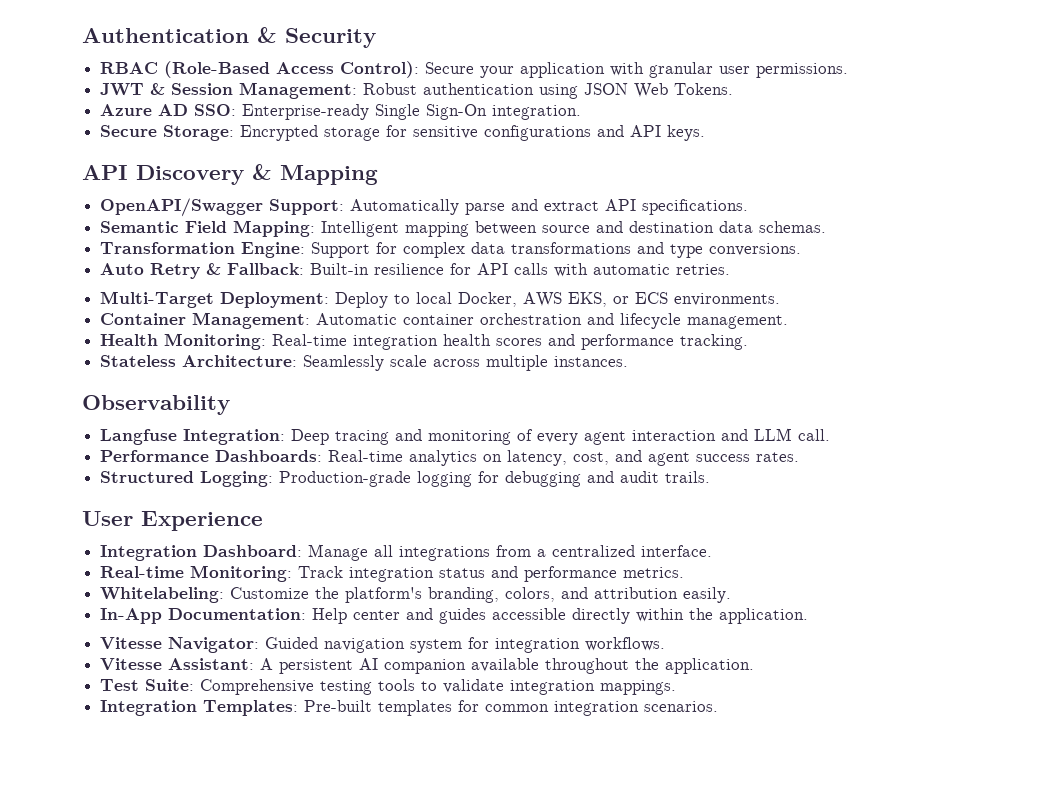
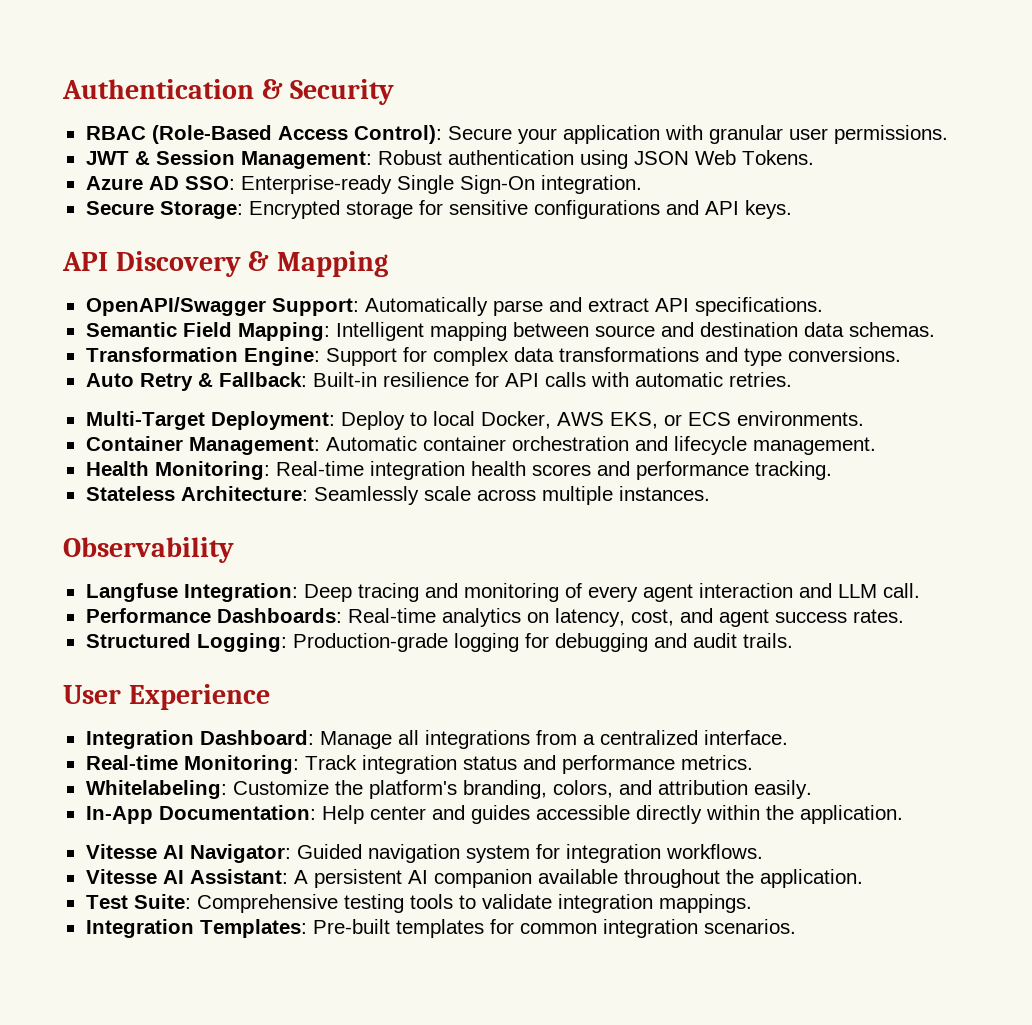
- Vitesse Navigator: Guided navigation system for integration workflows.
+ Vitesse AI Navigator: Guided navigation system for integration workflows.
- Vitesse Assistant: A persistent AI companion available throughout the application.
+ Vitesse AI Assistant: A persistent AI companion available throughout the application.

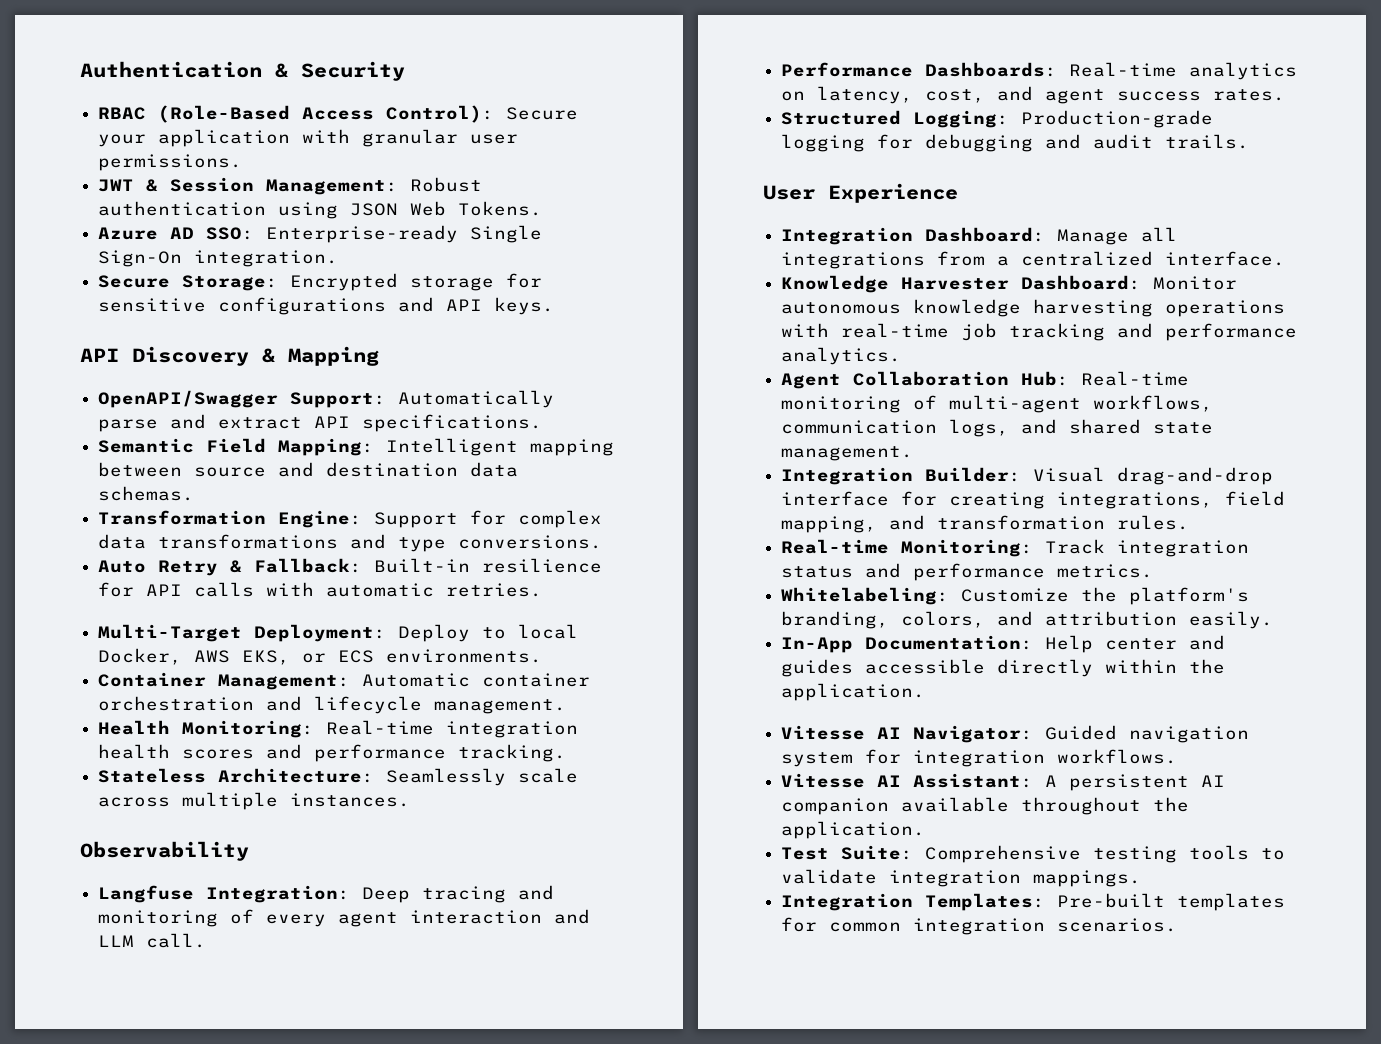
+ Knowledge Harvester Dashboard: Monitor autonomous knowledge harvesting operations with real-time job tracking and performance analytics.
+ Agent Collaboration Hub: Real-time monitoring of multi-agent workflows, communication logs, and shared state management.
+ Integration Builder: Visual drag-and-drop interface for creating integrations, field mapping, and transformation rules.

